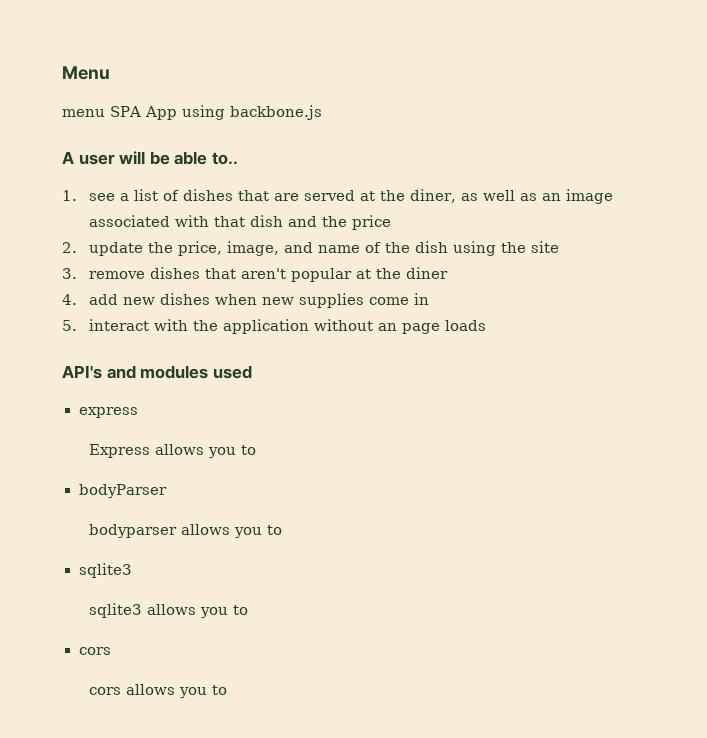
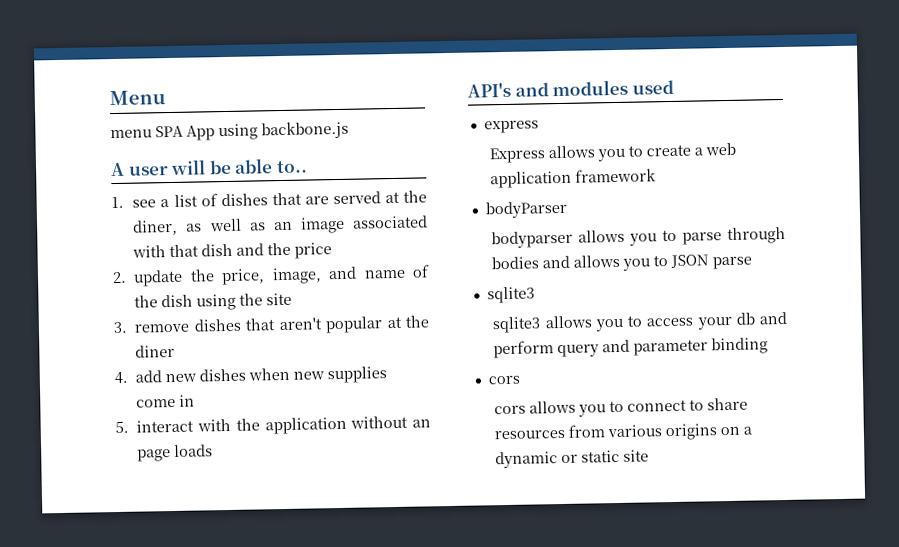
- Express allows you to
+ Express allows you to create a web application framework
- bodyparser allows you to
+ bodyparser allows you to parse through bodies and allows you to JSON parse
- sqlite3 allows you to
+ sqlite3 allows you to access your db and perform query and parameter binding
- cors allows you to
+ cors allows you to connect to share resources from various origins on a dynamic or static site

